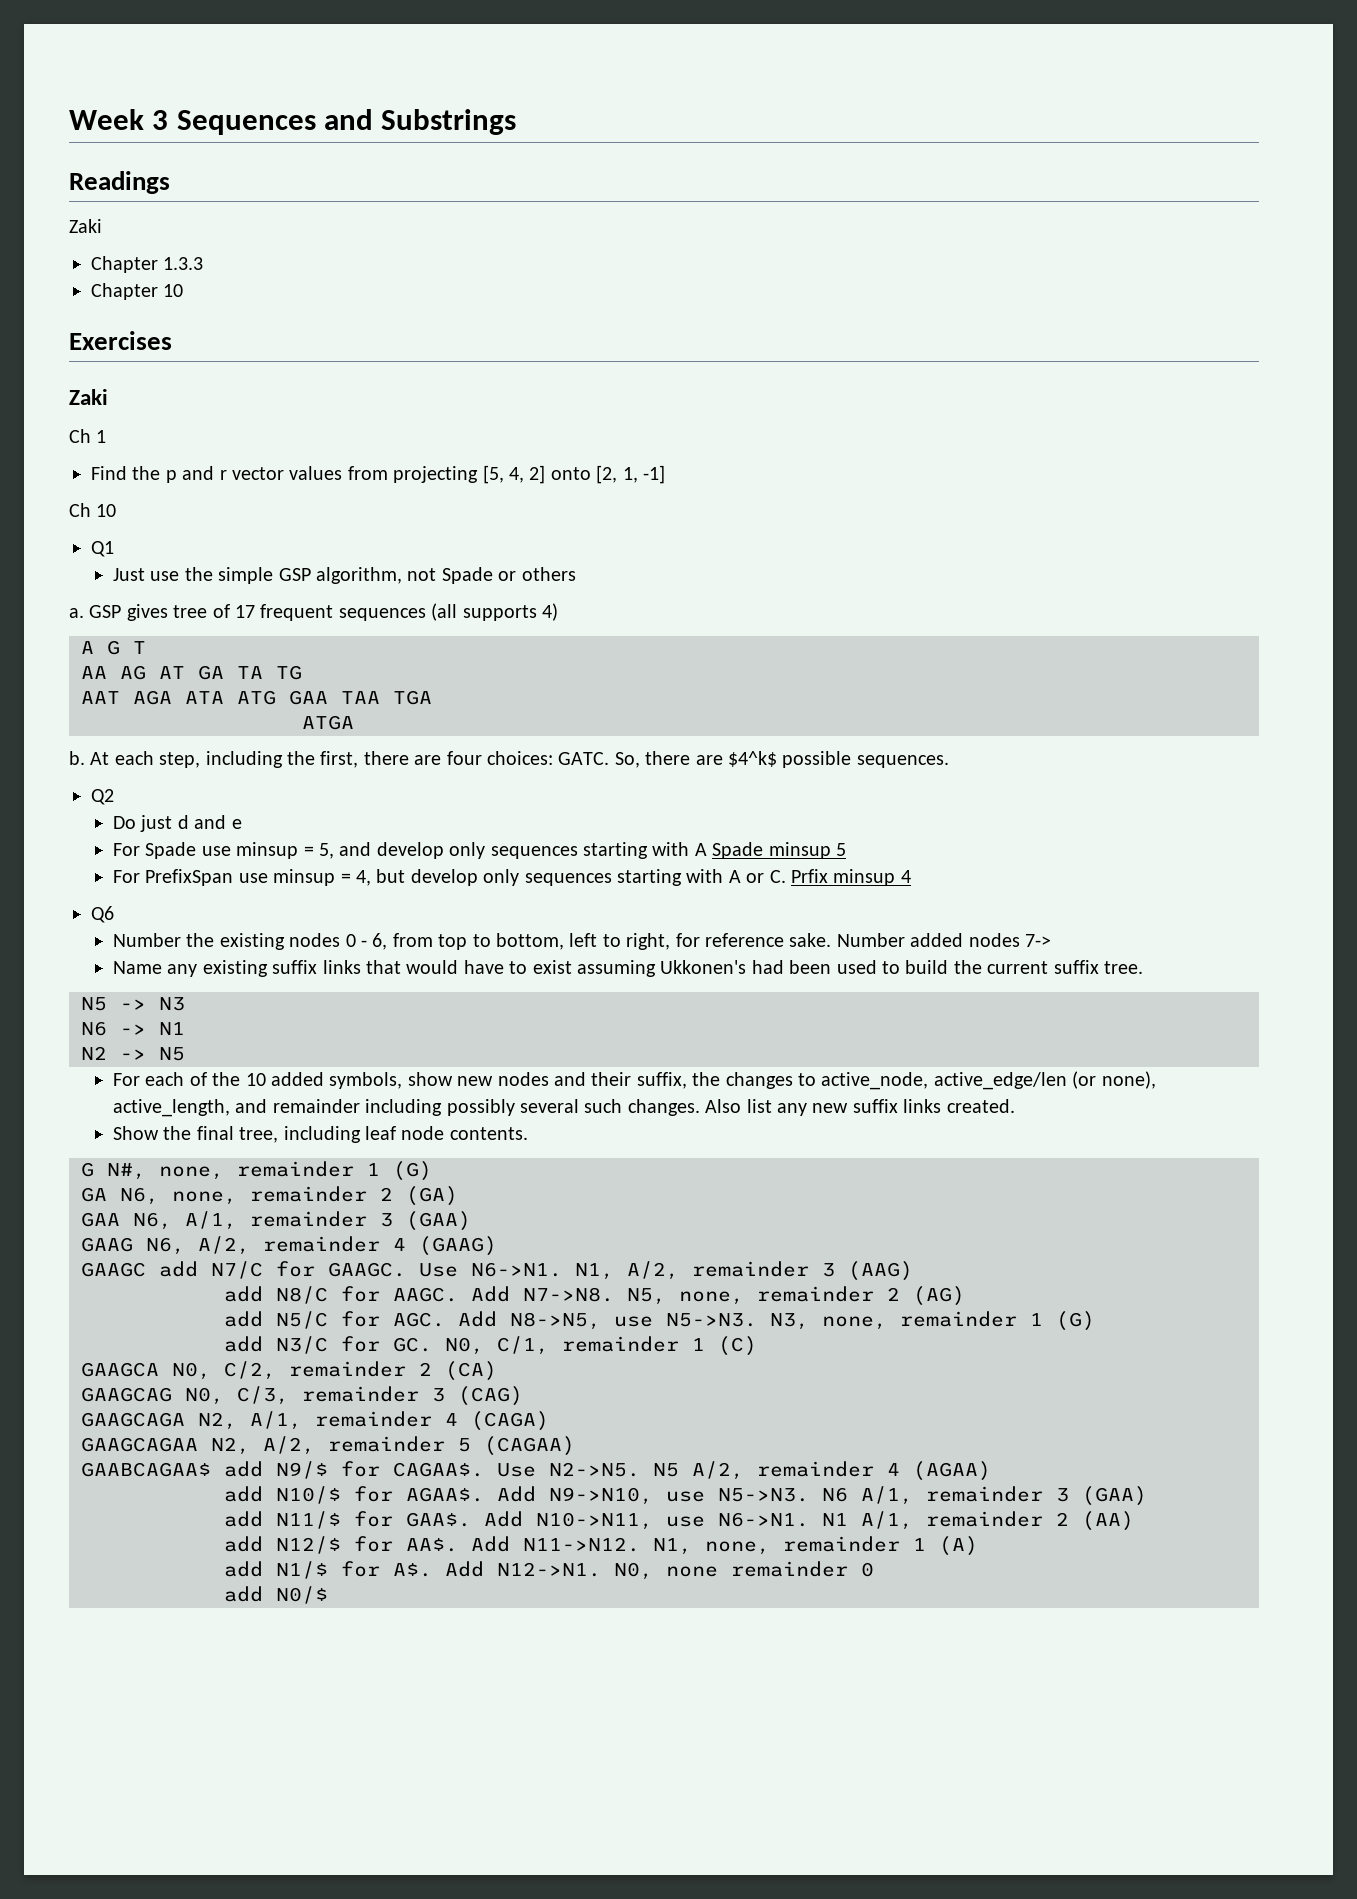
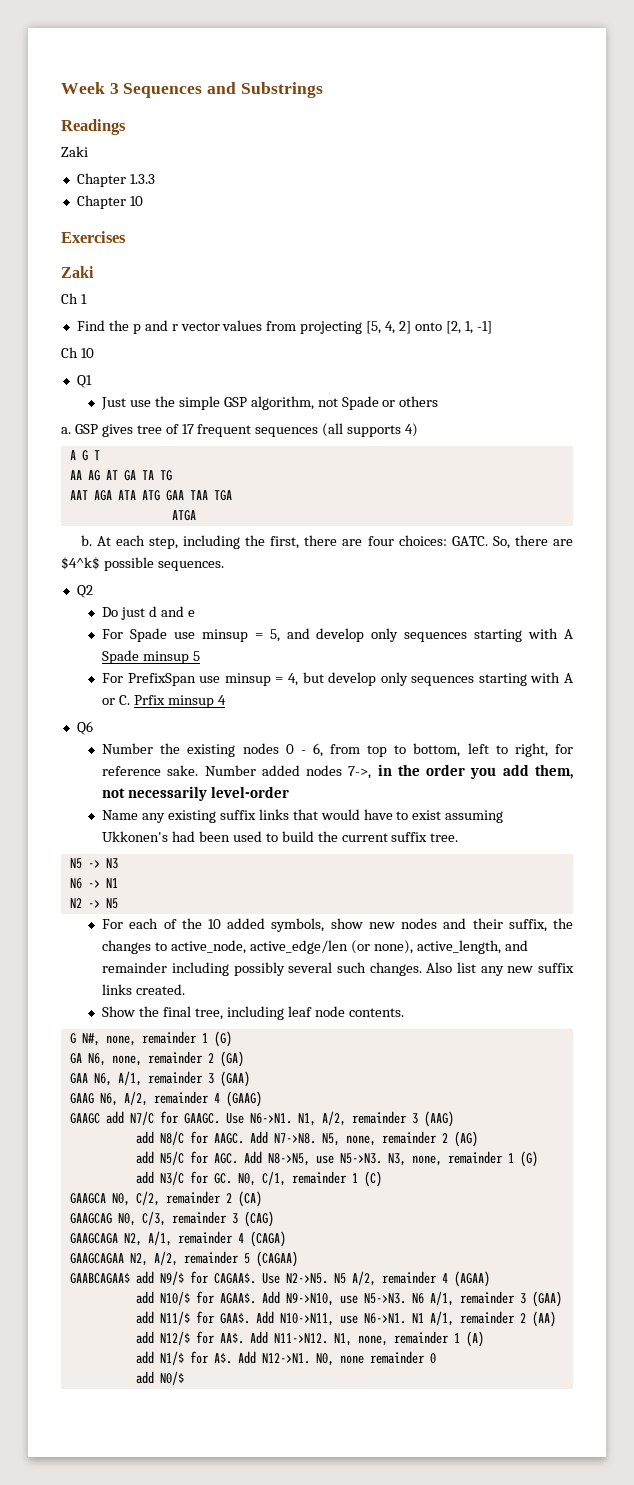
- Number added nodes 7->
+ Number added nodes 7->, in the order you add them, not necessarily level-order

